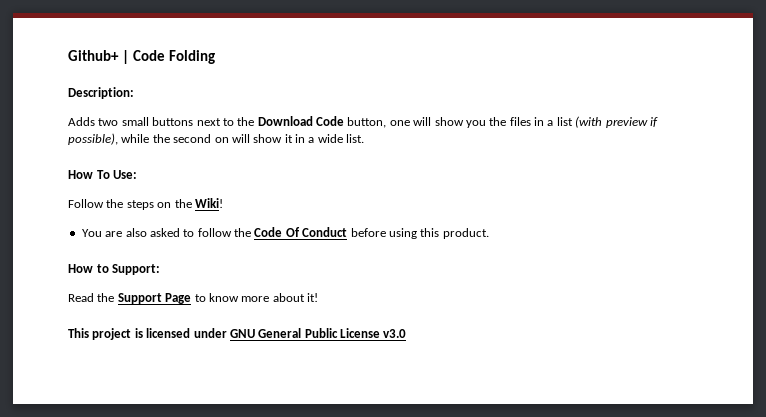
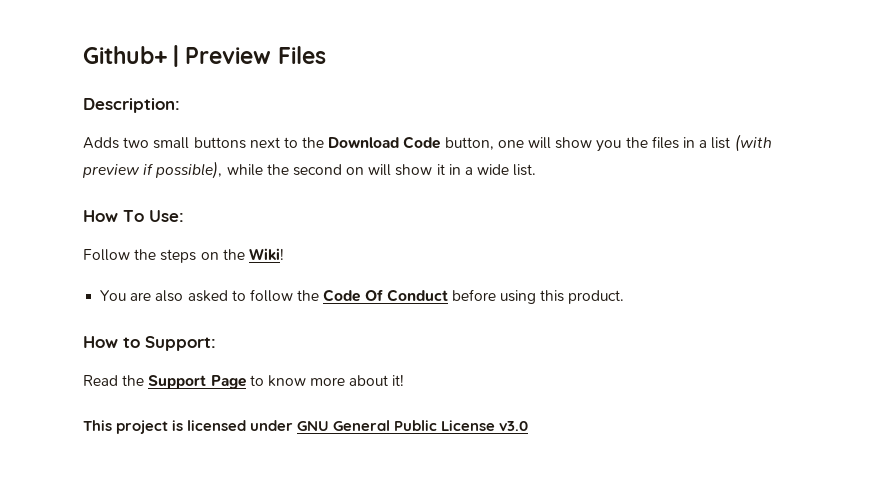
- Github+ | Code Folding
+ Github+ | Preview Files

